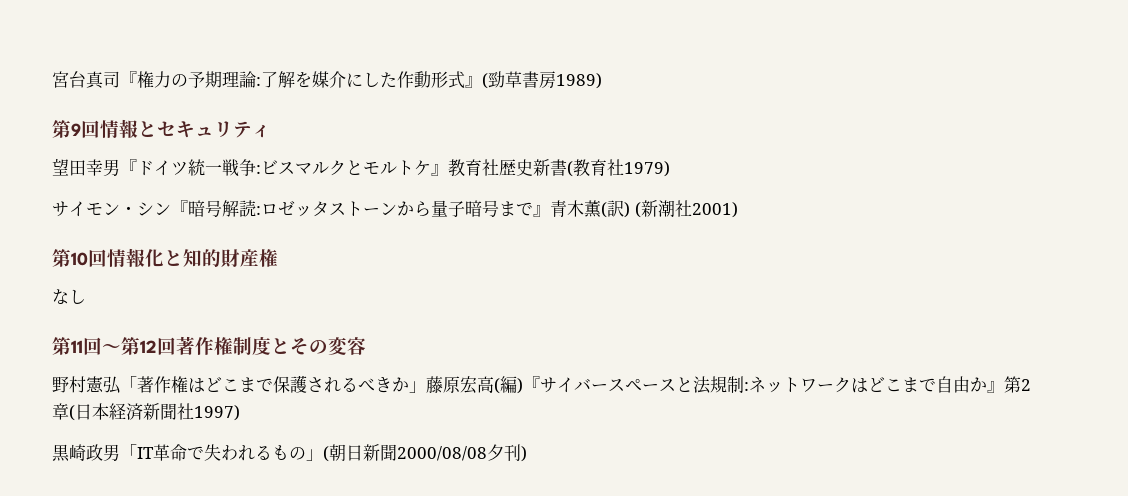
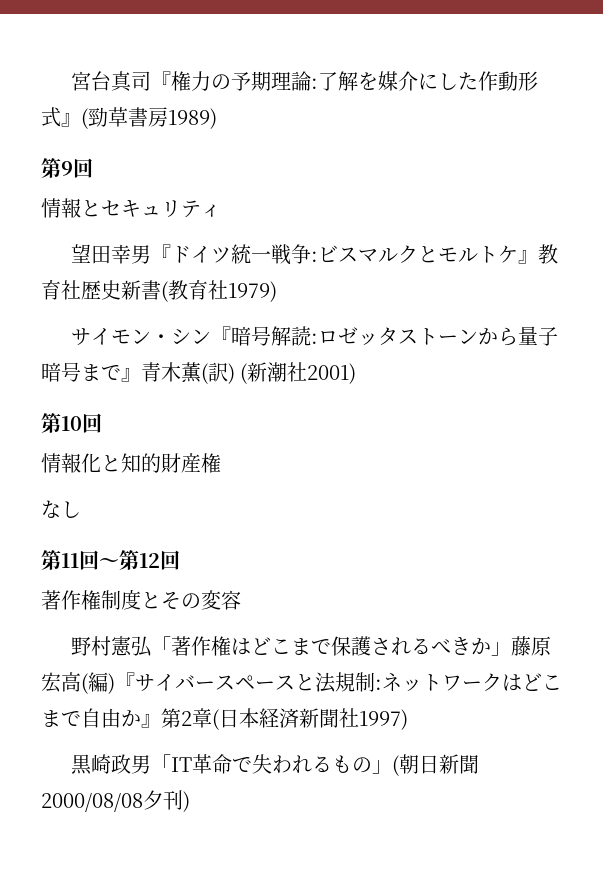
- 第9回情報とセキュリティ
+ 第9回
+ 情報とセキュリティ
- 第10回情報化と知的財産権
+ 第10回
+ 情報化と知的財産権
- 第11回〜第12回著作権制度とその変容
+ 第11回〜第12回
+ 著作権制度とその変容

